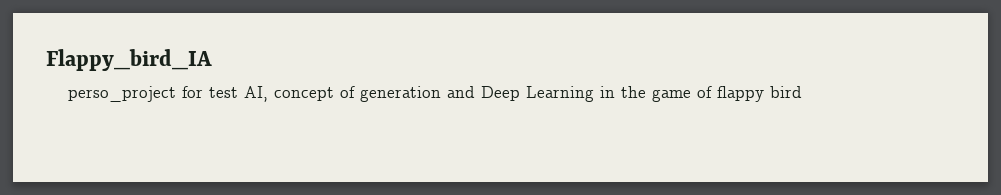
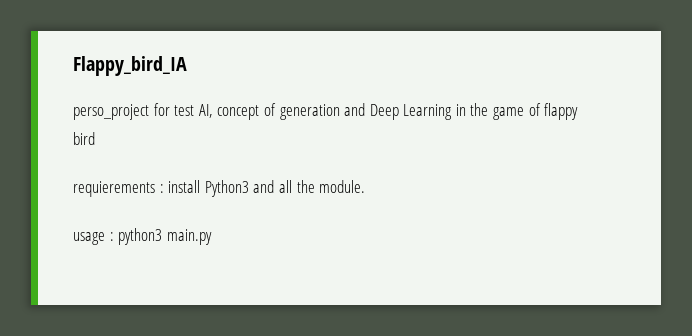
+ requierements : install Python3 and all the module.
+ usage : python3 main.py

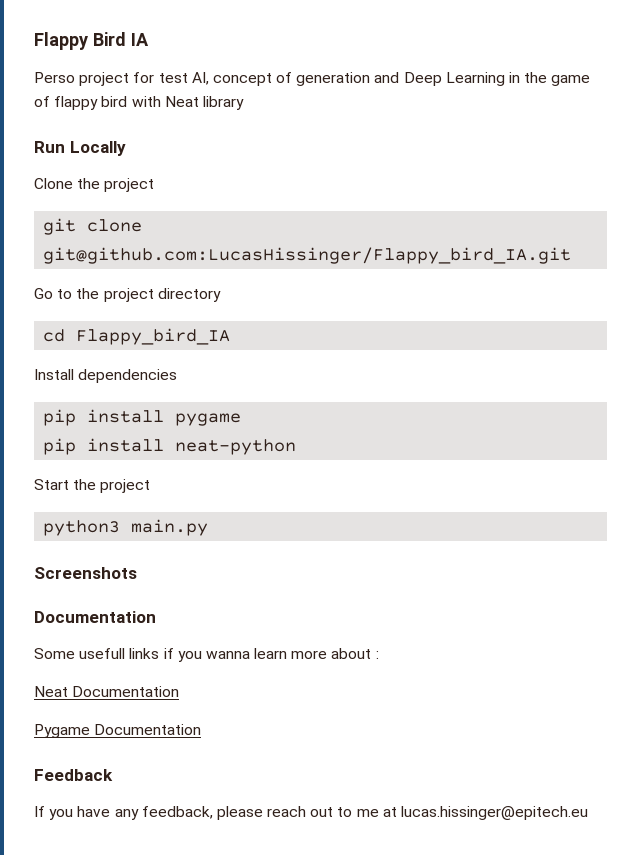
- Flappy_bird_IA
- perso_project for test AI, concept of generation and Deep Learning in the game of flappy bird
- requierements : install Python3 and all the module.
- usage : python3 main.py
+ Flappy Bird IA
+ Perso project for test AI, concept of generation and Deep Learning in the game of flappy bird with Neat library
+ Run Locally
+ Clone the project
+ git clone git@github.com:LucasHissinger/Flappy_bird_IA.git
+ Go to the project directory
+ cd Flappy_bird_IA
+ Install dependencies
+ pip install pygame
+ pip install neat-python
+ Start the project
+ python3 main.py
+ Screenshots
+ Documentation
+ Some usefull links if you wanna learn more about :
+ Neat Documentation
+ Pygame Documentation
+ Feedback
+ If you have any feedback, please reach out to me at lucas.hissinger@epitech.eu

